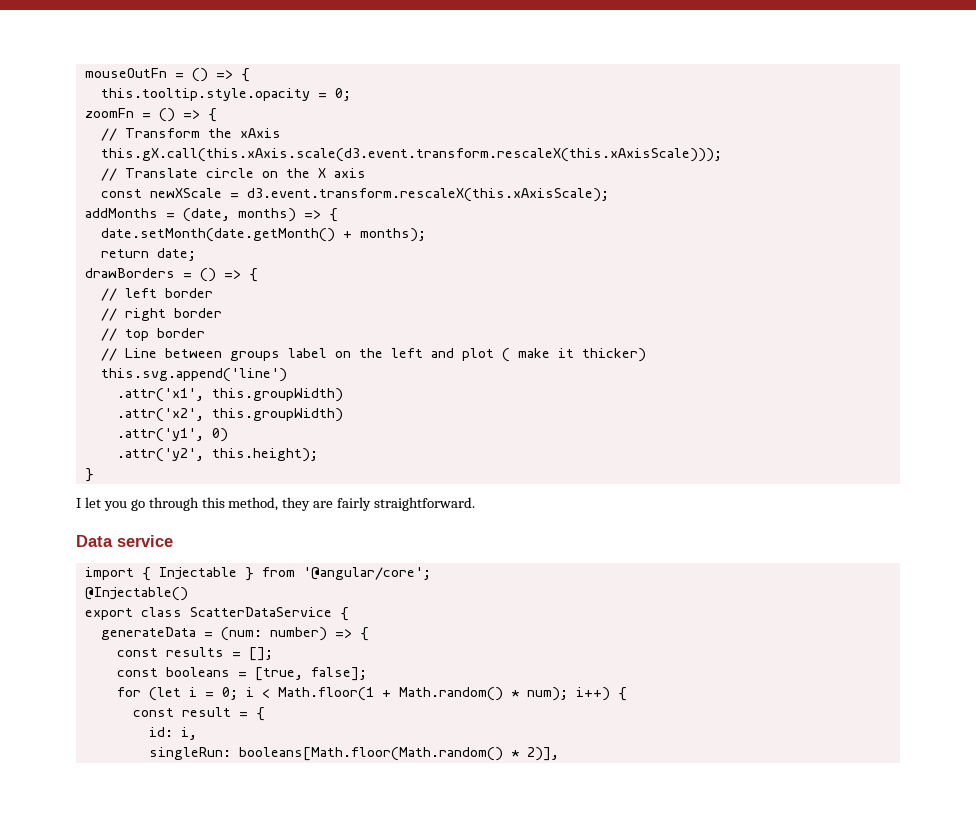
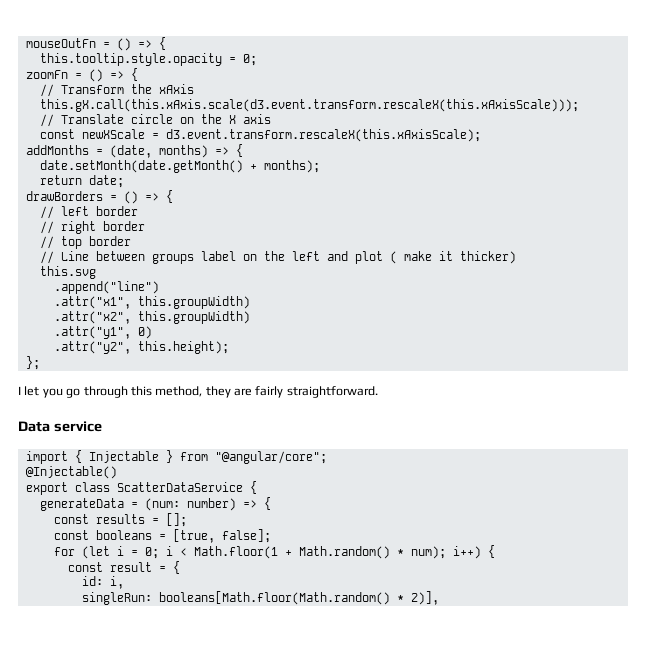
- this.svg.append('line')
- .attr('x1', this.groupWidth)
- .attr('x2', this.groupWidth)
- .attr('y1', 0)
+ this.svg
+ .append("line")
+ .attr("x1", this.groupWidth)
+ .attr("x2", this.groupWidth)
+ .attr("y1", 0)
- .attr('y2', this.height);
- }
+ .attr("y2", this.height);
+ };
- import { Injectable } from '@angular/core';
+ import { Injectable } from "@angular/core";

